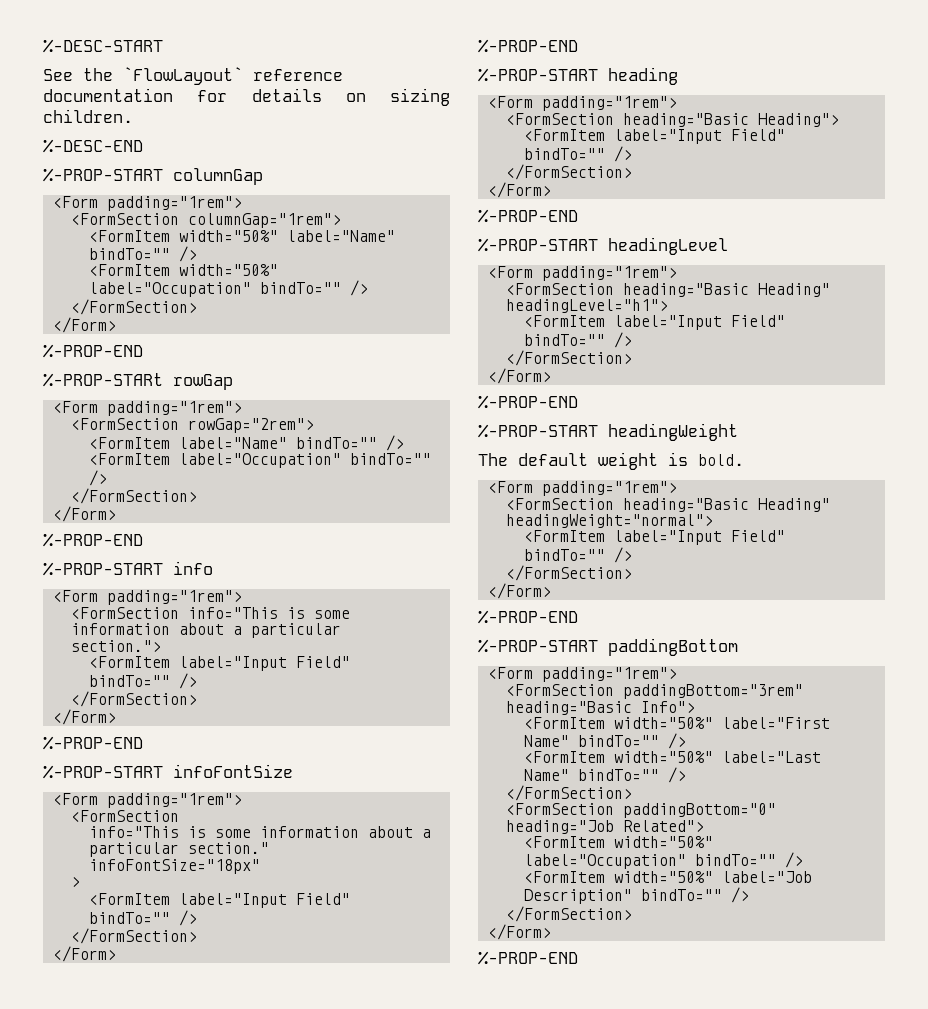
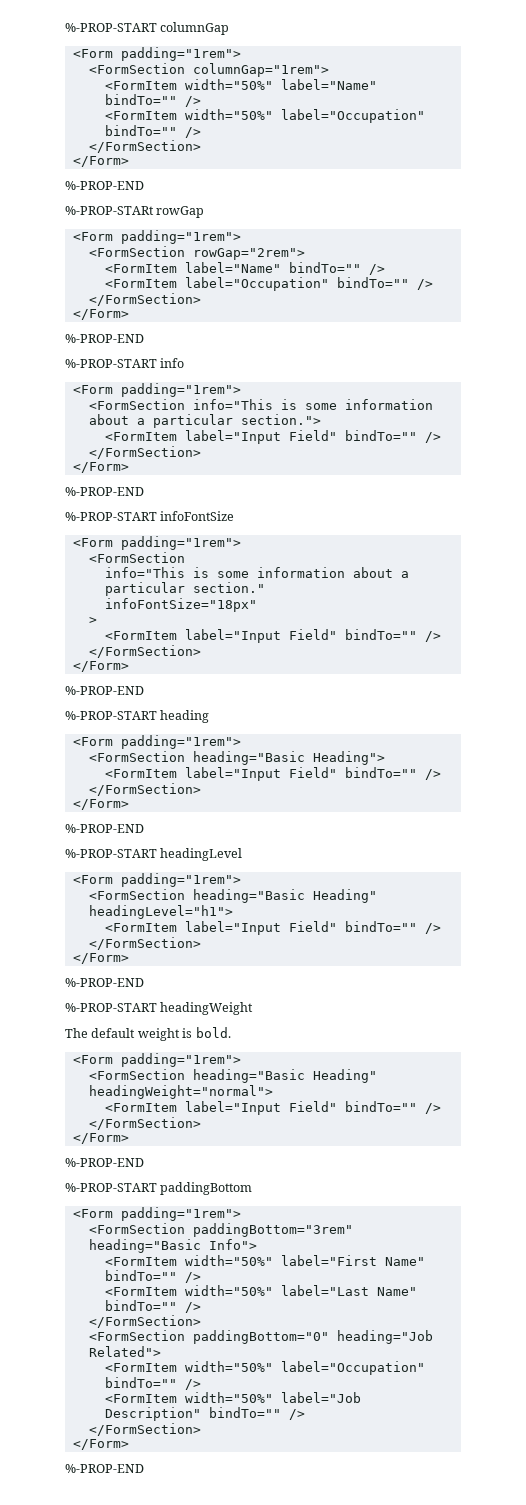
- %-DESC-START
- See the `FlowLayout` reference documentation for details on sizing children.
- %-DESC-END

